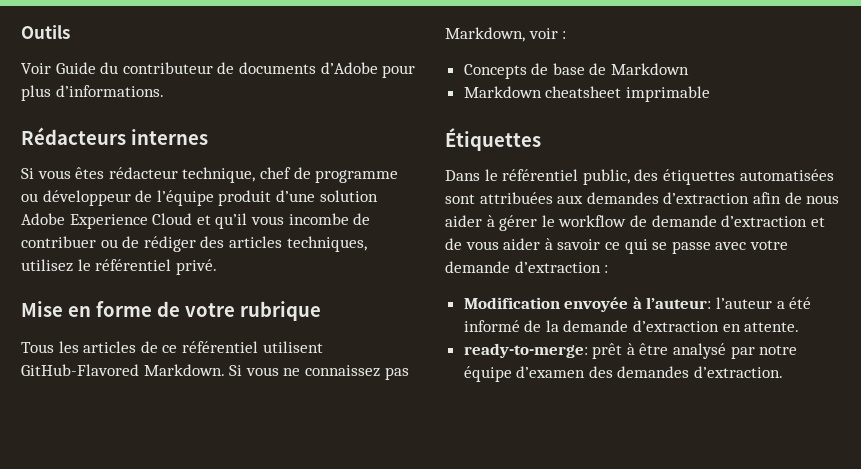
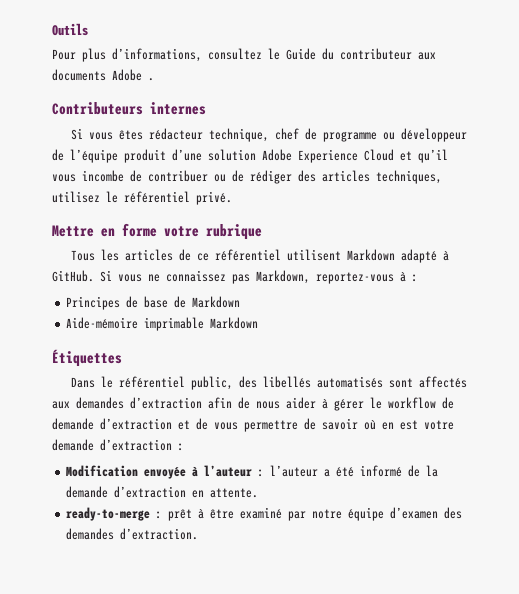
- Voir Guide du contributeur de documents d’Adobe pour plus d’informations.
- Rédacteurs internes
+ Pour plus d’informations, consultez le Guide du contributeur aux documents Adobe .
+ Contributeurs internes
- Mise en forme de votre rubrique
+ Mettre en forme votre rubrique
- Tous les articles de ce référentiel utilisent GitHub-Flavored Markdown.
+ Tous les articles de ce référentiel utilisent Markdown adapté à GitHub.
- Si vous ne connaissez pas Markdown, voir :
- Concepts de base de Markdown
+ Si vous ne connaissez pas Markdown, reportez-vous à :
+ Principes de base de Markdown
- Markdown cheatsheet imprimable
+ Aide-mémoire imprimable Markdown
- Dans le référentiel public, des étiquettes automatisées sont attribuées aux demandes d’extraction afin de nous aider à gérer le workflow de demande d’extraction et de vous aider à savoir ce qui se passe avec votre demande d’extraction :
+ Dans le référentiel public, des libellés automatisés sont affectés aux demandes d’extraction afin de nous aider à gérer le workflow de demande d’extraction et de vous permettre de savoir où en est votre demande d’extraction :
- Modification envoyée à l’auteur: l’auteur a été informé de la demande d’extraction en attente.
+ Modification envoyée à l’auteur : l’auteur a été informé de la demande d’extraction en attente.
- ready-to-merge: prêt à être analysé par notre équipe d’examen des demandes d’extraction.
+ ready-to-merge : prêt à être examiné par notre équipe d’examen des demandes d’extraction.

